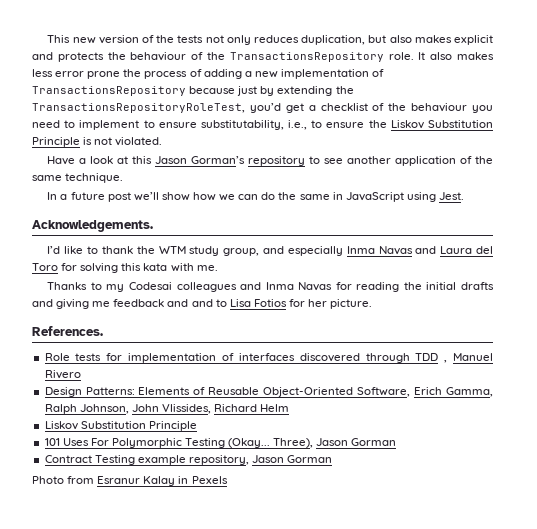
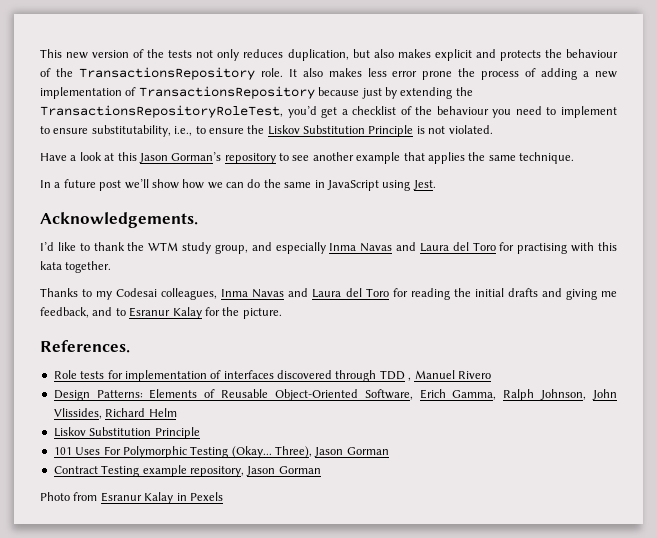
- Have a look at this Jason Gorman’s repository to see another application of the same technique.
+ Have a look at this Jason Gorman’s repository to see another example that applies the same technique.
- I’d like to thank the WTM study group, and especially Inma Navas and Laura del Toro for solving this kata with me.
+ I’d like to thank the WTM study group, and especially Inma Navas and Laura del Toro for practising with this kata together.
- Thanks to my Codesai colleagues and Inma Navas for reading the initial drafts and giving me feedback and and to Lisa Fotios for her picture.
+ Thanks to my Codesai colleagues, Inma Navas and Laura del Toro for reading the initial drafts and giving me feedback, and to Esranur Kalay for the picture.

